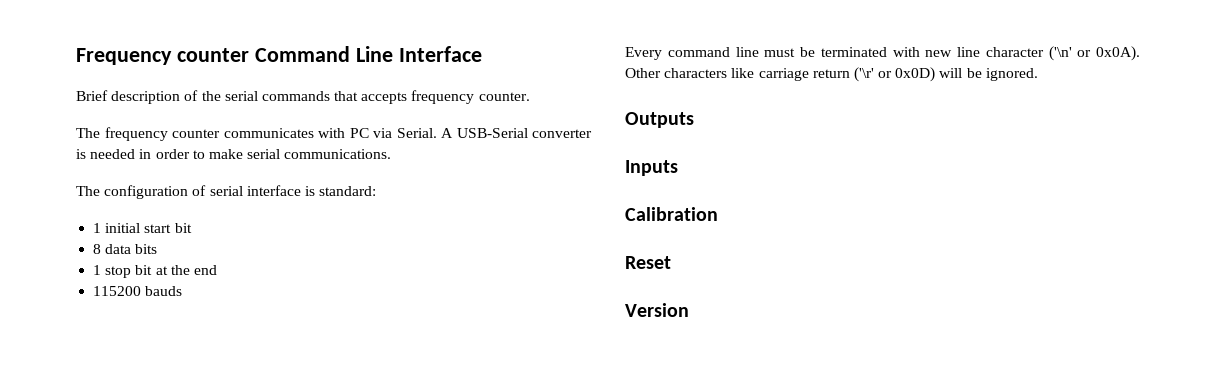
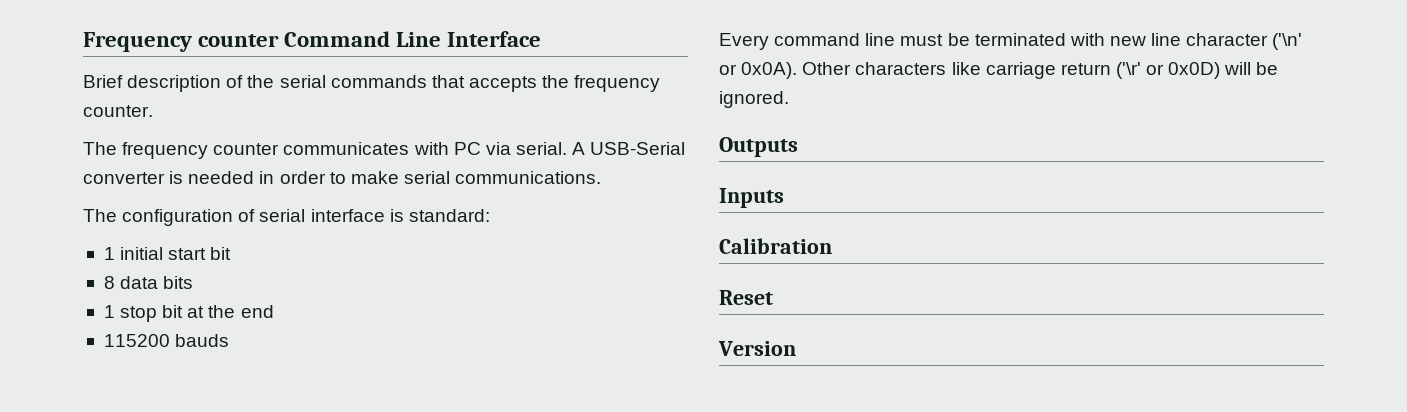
- Brief description of the serial commands that accepts frequency counter.
+ Brief description of the serial commands that accepts the frequency counter.
- The frequency counter communicates with PC via Serial.
+ The frequency counter communicates with PC via serial.

